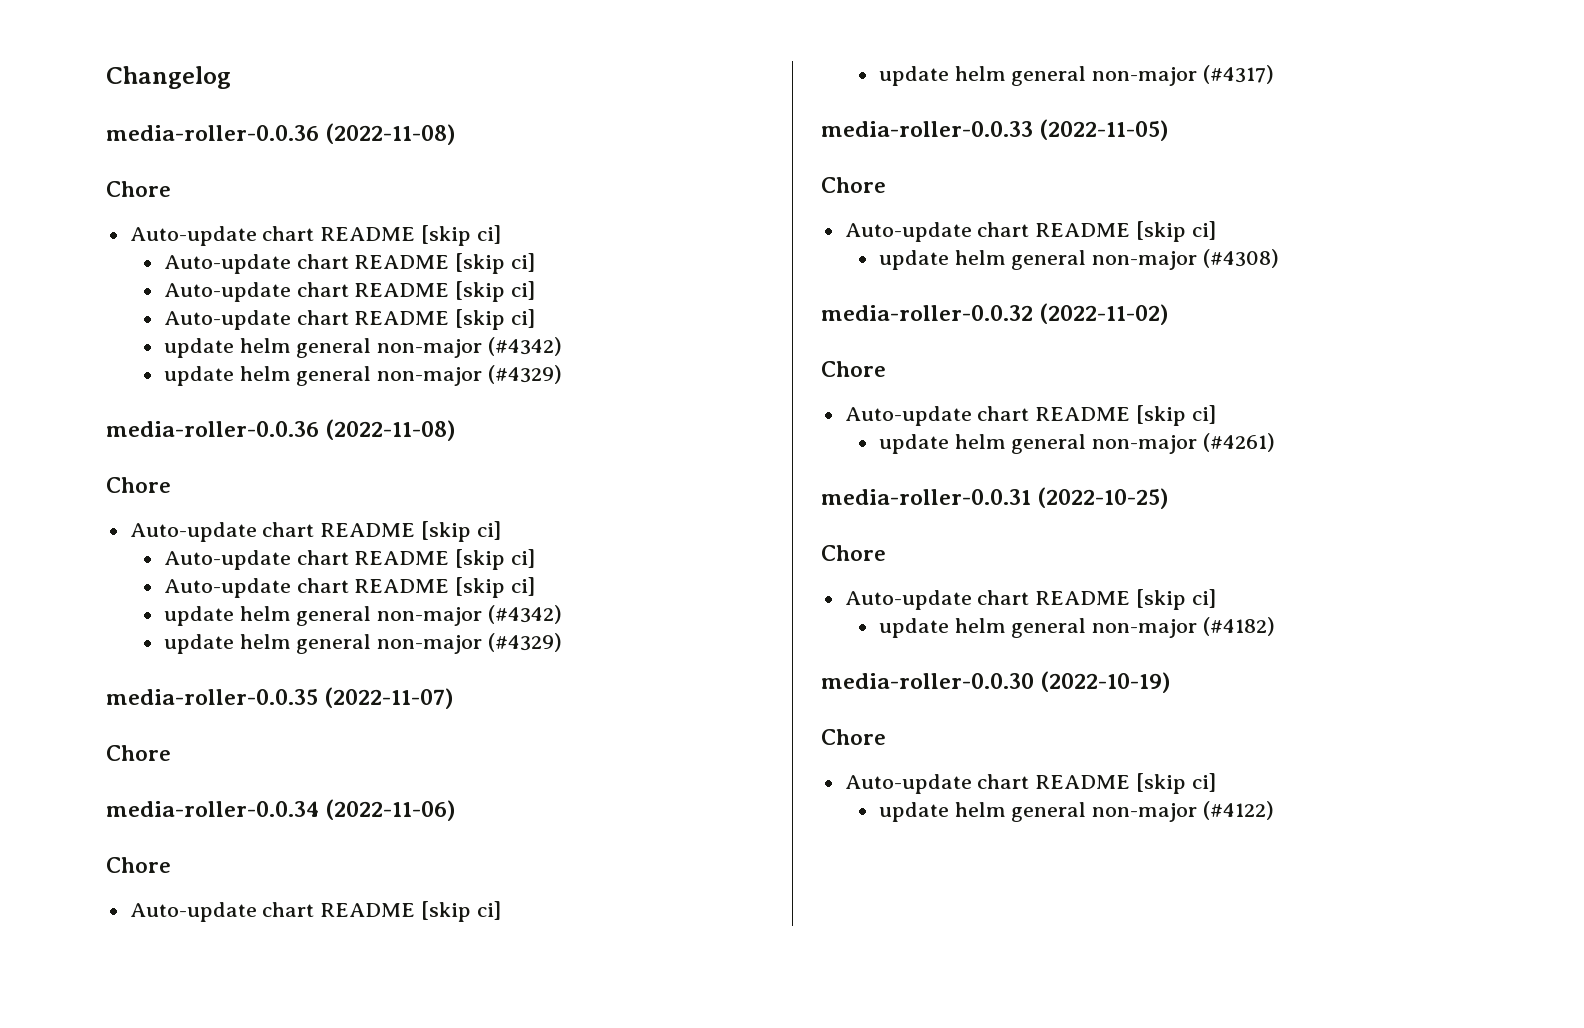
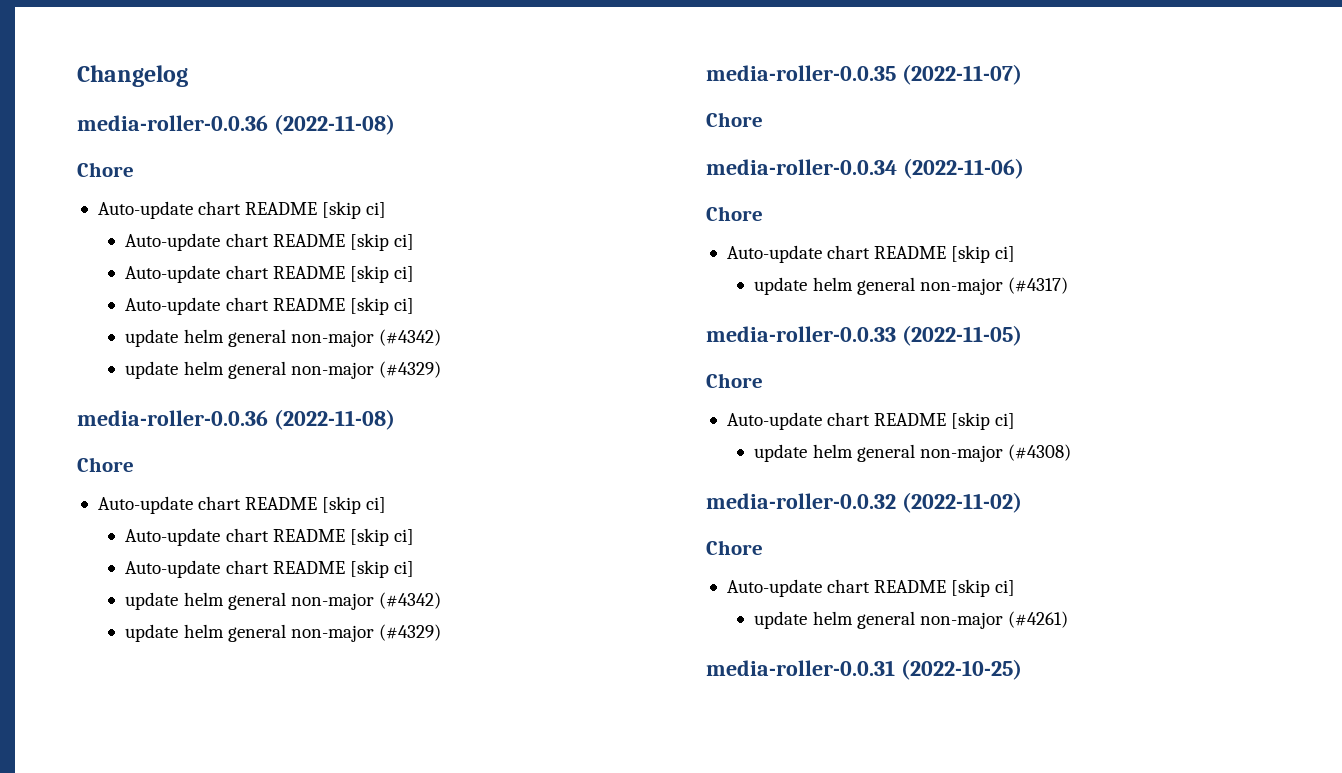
  media-roller-0.0.31 (2022-10-25)
- Chore
- Auto-update chart README [skip ci]
- update helm general non-major (#4182)
- media-roller-0.0.30 (2022-10-19)
- Chore
- Auto-update chart README [skip ci]
- update helm general non-major (#4122)

